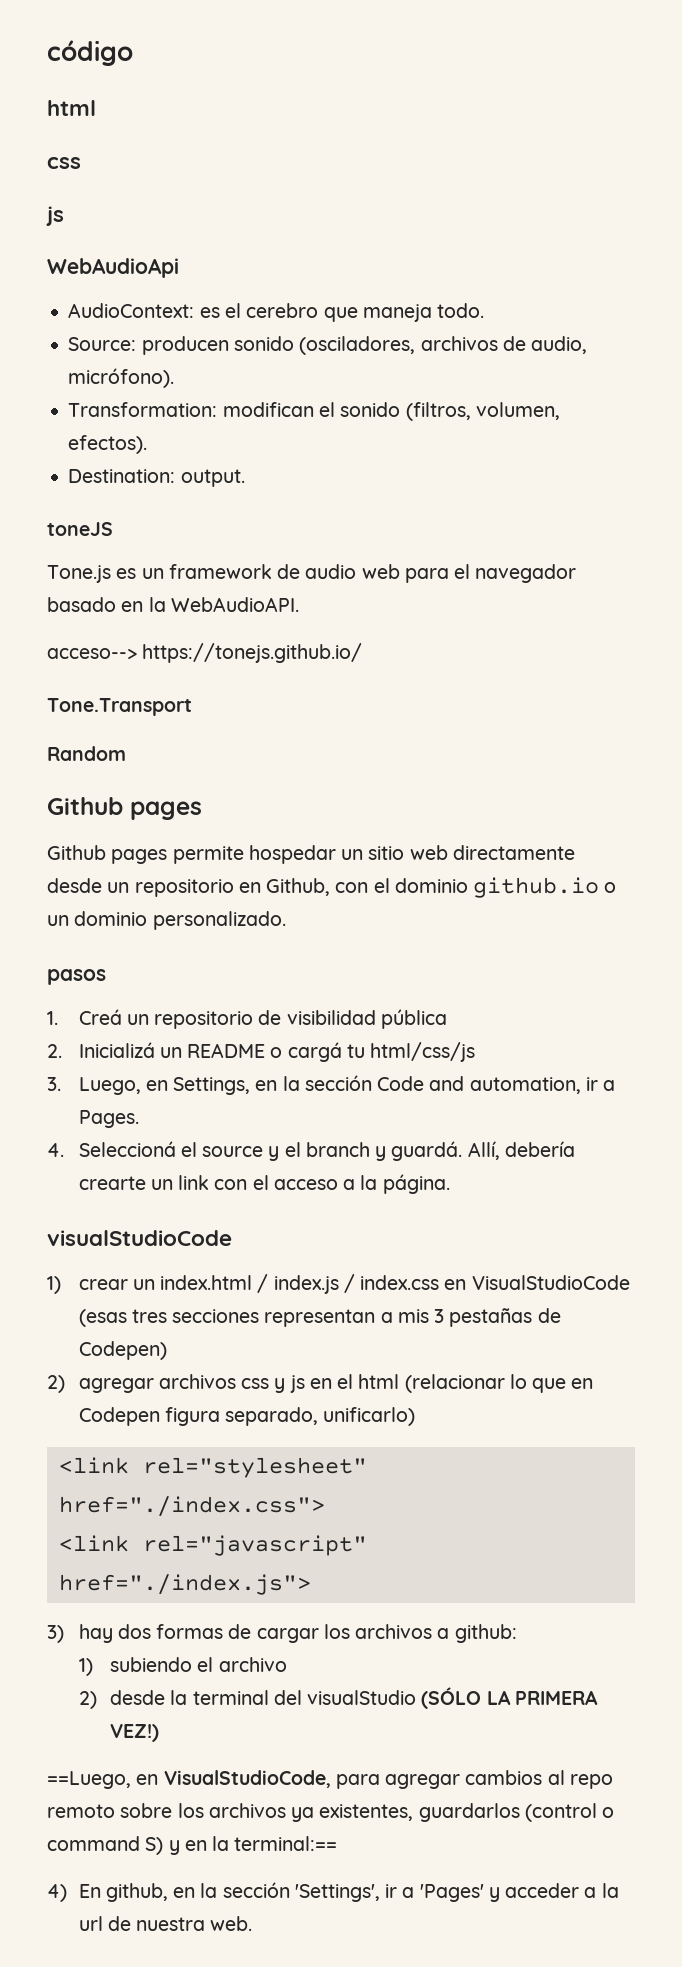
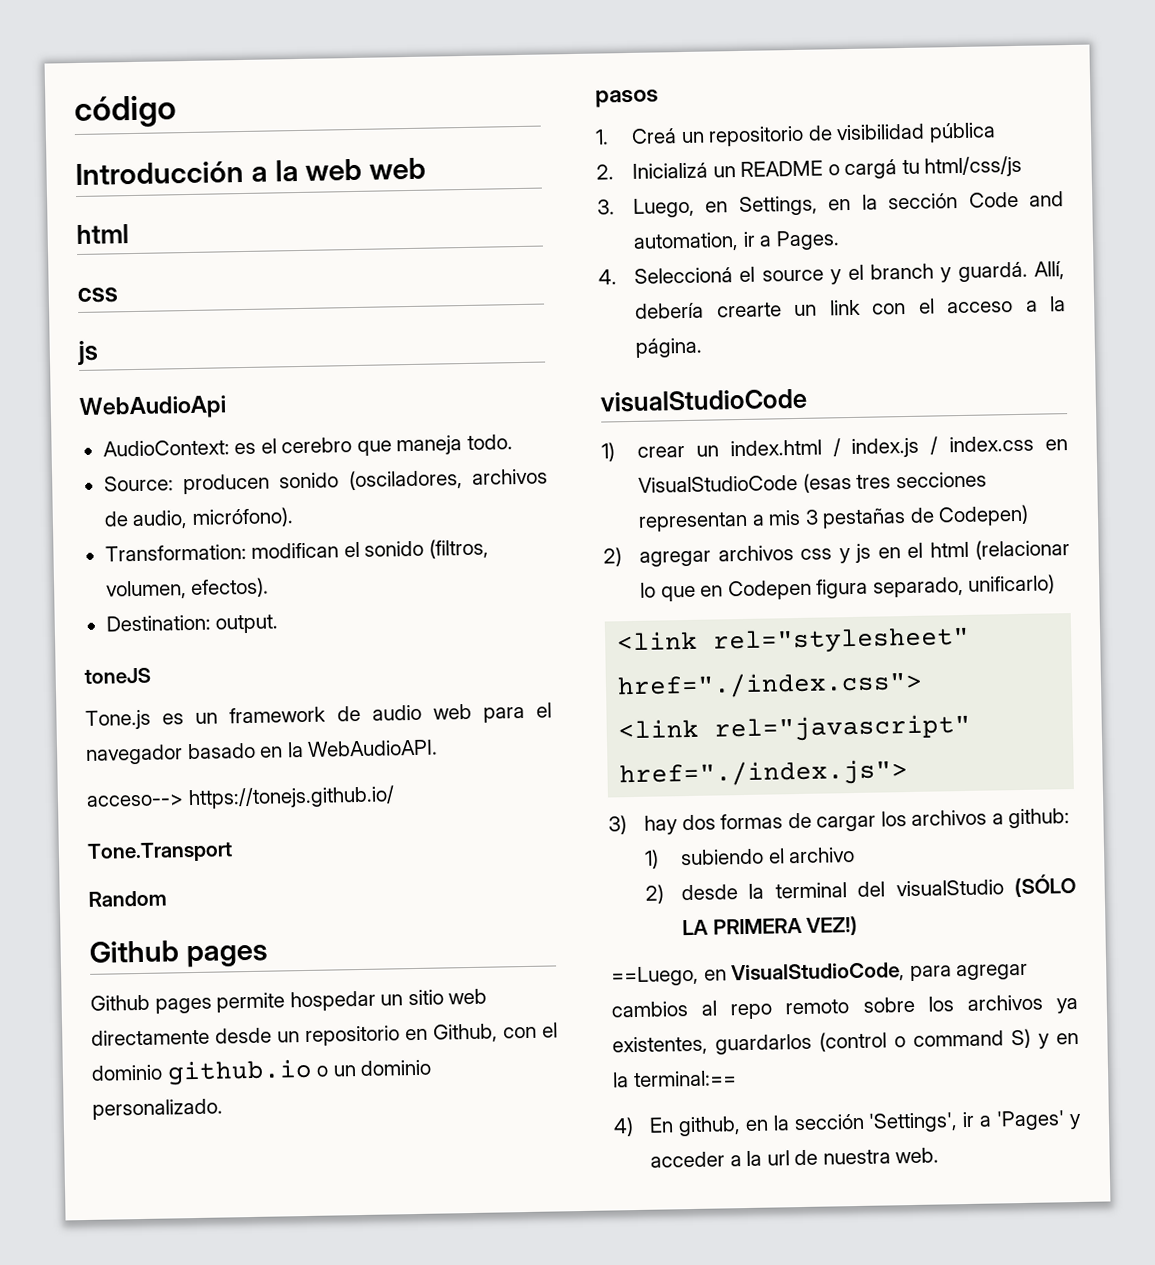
+ Introducción a la web web

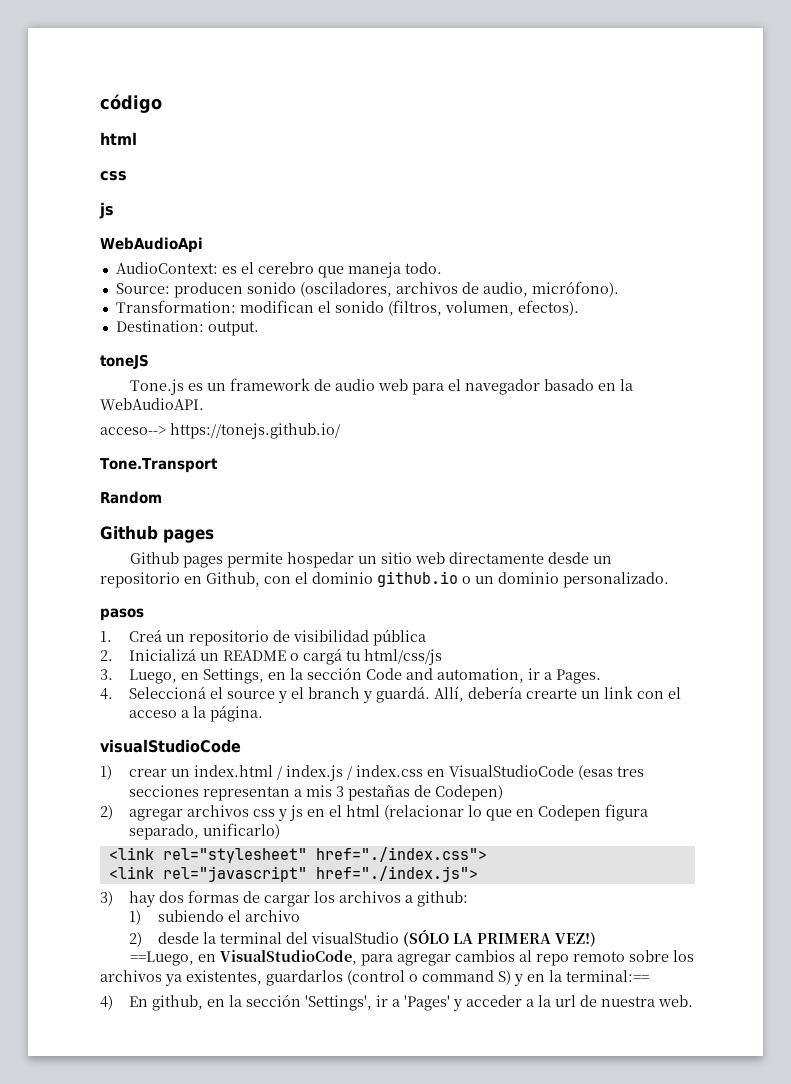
- Introducción a la web web

